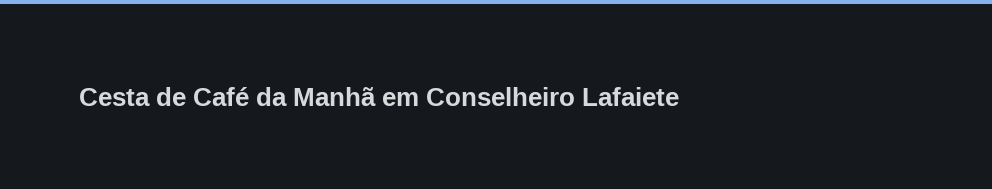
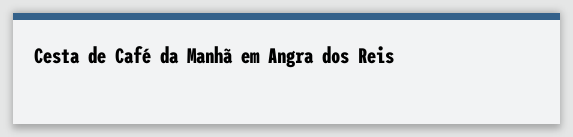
- Cesta de Café da Manhã em Conselheiro Lafaiete
+ Cesta de Café da Manhã em Angra dos Reis

